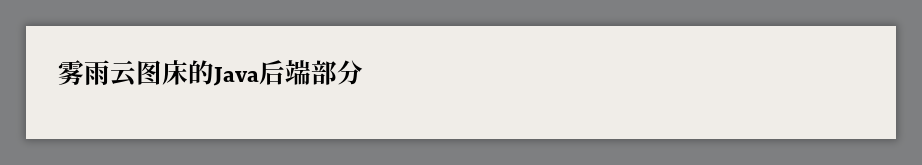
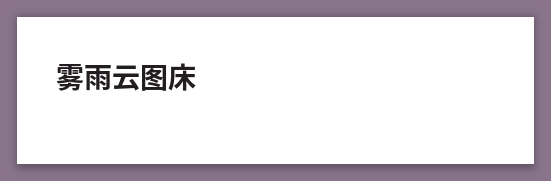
- 雾雨云图床的Java后端部分
+ 雾雨云图床

